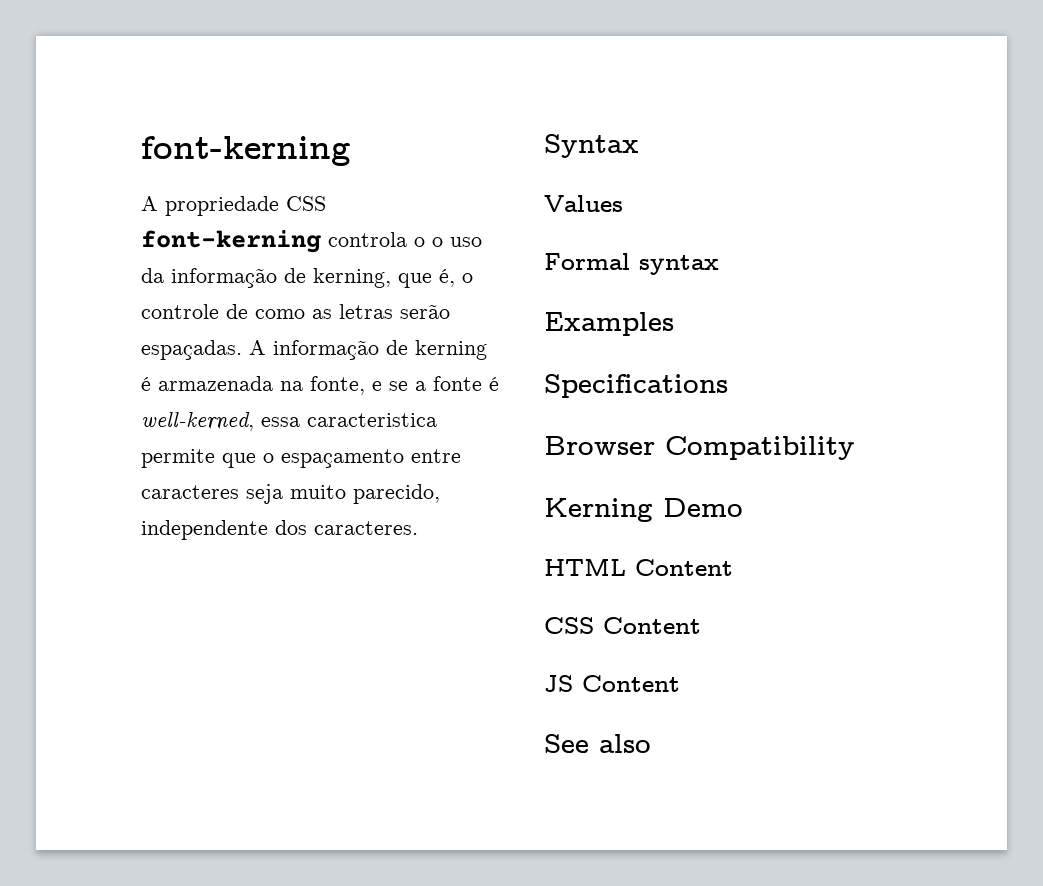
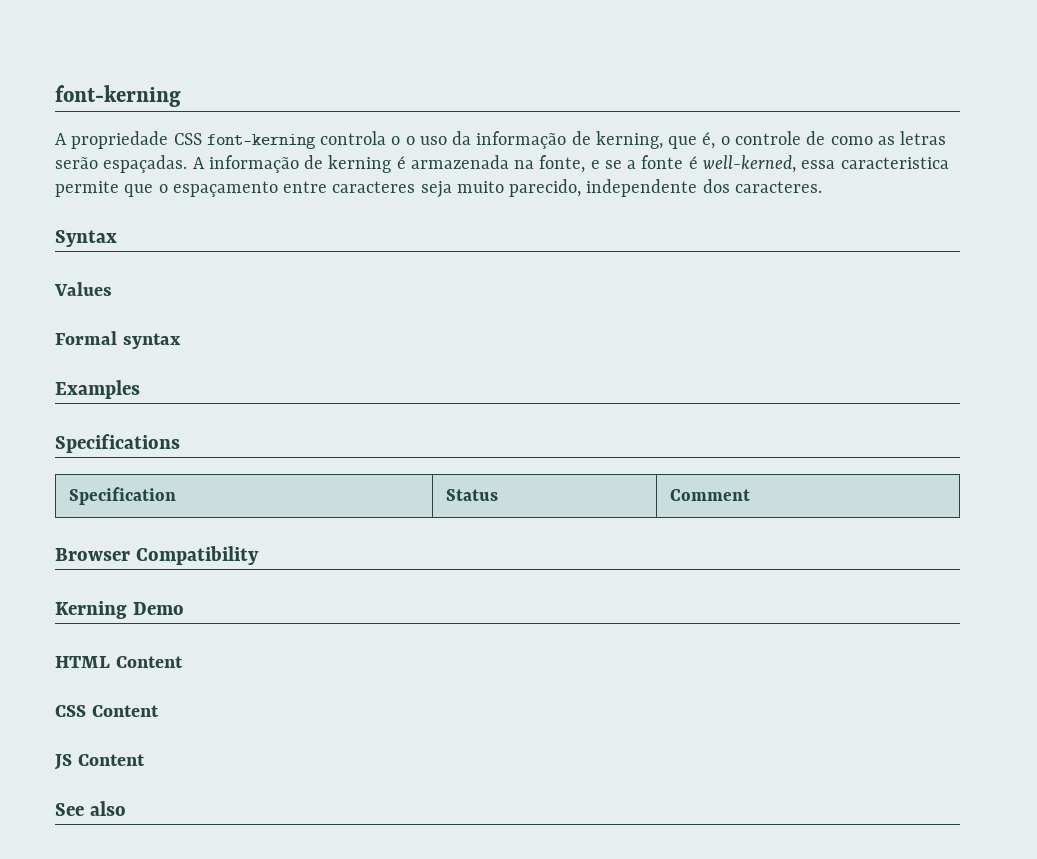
+ Specification | Status | Comment

